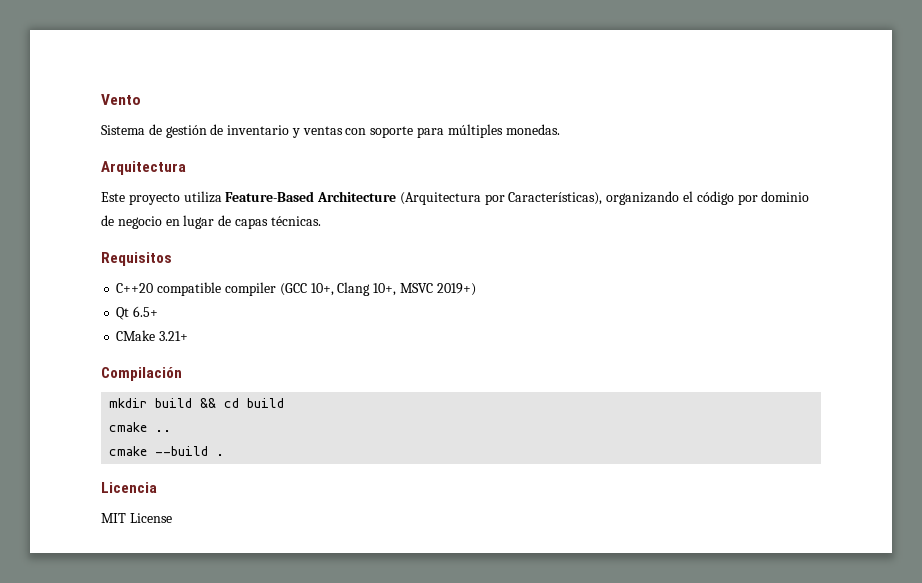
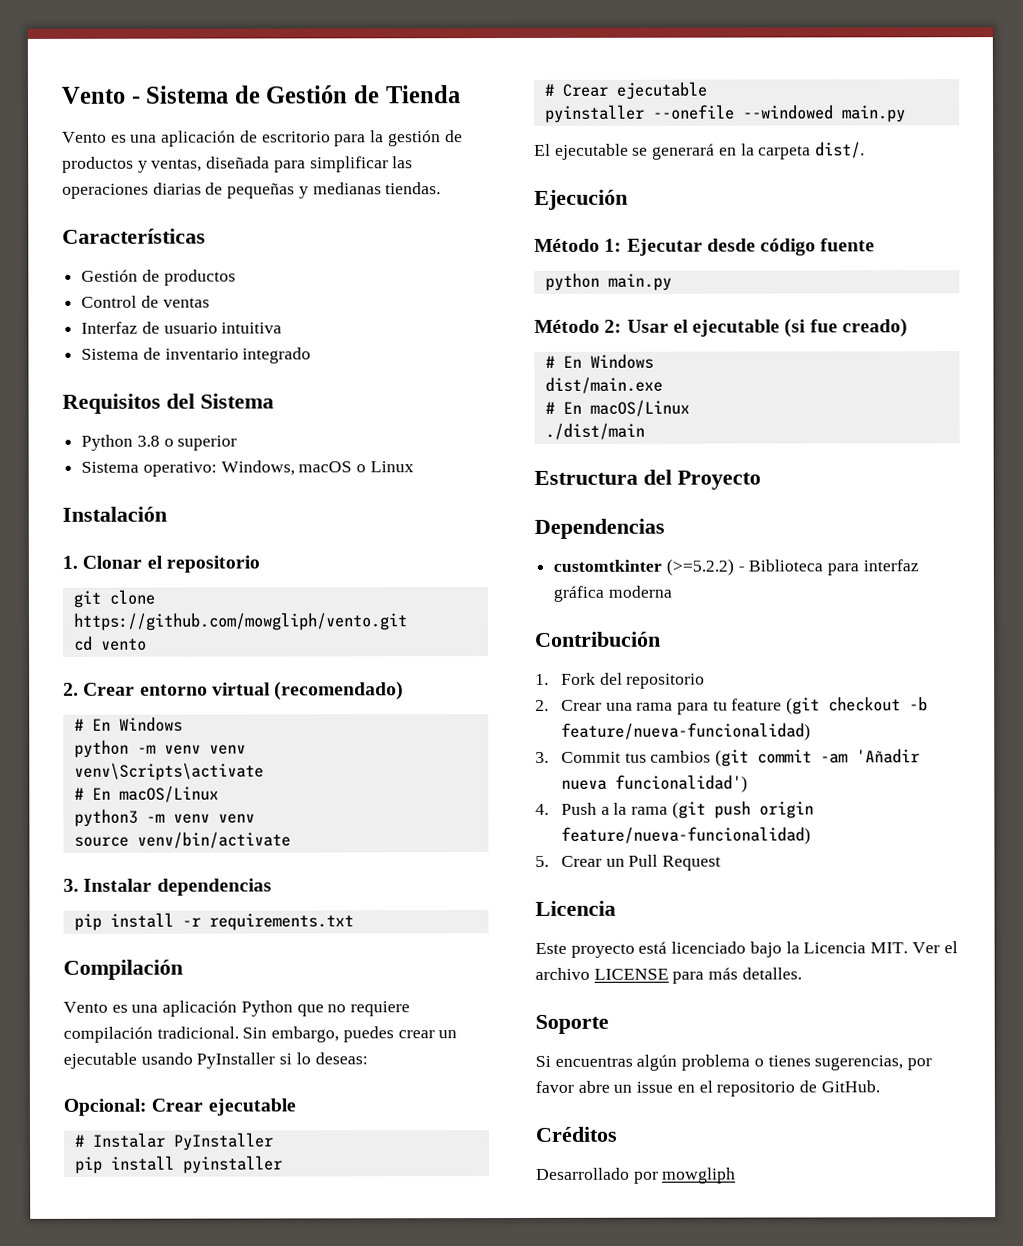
- Vento
- Sistema de gestión de inventario y ventas con soporte para múltiples monedas.
- Arquitectura
- Este proyecto utiliza Feature-Based Architecture (Arquitectura por Características), organizando el código por dominio de negocio en lugar de capas técnicas.
- Requisitos
- C++20 compatible compiler (GCC 10+, Clang 10+, MSVC 2019+)
- Qt 6.5+
- CMake 3.21+
+ Vento - Sistema de Gestión de Tienda
+ Vento es una aplicación de escritorio para la gestión de productos y ventas, diseñada para simplificar las operaciones diarias de pequeñas y medianas tiendas.
+ Características
+ Gestión de productos
+ Control de ventas
+ Interfaz de usuario intuitiva
+ Sistema de inventario integrado
+ Requisitos del Sistema
+ Python 3.8 o superior
+ Sistema operativo: Windows, macOS o Linux
+ Instalación
+ 1. Clonar el repositorio
+ git clone https://github.com/mowgliph/vento.git
+ cd vento
+ 2. Crear entorno virtual (recomendado)
+ # En Windows
+ python -m venv venv
+ venv\Scripts\activate
+ # En macOS/Linux
+ python3 -m venv venv
+ source venv/bin/activate
+ 3. Instalar dependencias
+ pip install -r requirements.txt
  Compilación
- mkdir build && cd build
- cmake ..
- cmake --build .
+ Vento es una aplicación Python que no requiere compilación tradicional. Sin embargo, puedes crear un ejecutable usando PyInstaller si lo deseas:
+ Opcional: Crear ejecutable
+ # Instalar PyInstaller
+ pip install pyinstaller
+ # Crear ejecutable
+ pyinstaller --onefile --windowed main.py
+ El ejecutable se generará en la carpeta dist/.
+ Ejecución
+ Método 1: Ejecutar desde código fuente
+ python main.py
+ Método 2: Usar el ejecutable (si fue creado)
+ # En Windows
+ dist/main.exe
+ # En macOS/Linux
+ ./dist/main
+ Estructura del Proyecto
+ Dependencias
+ customtkinter (>=5.2.2) - Biblioteca para interfaz gráfica moderna
+ Contribución
+ 1. Fork del repositorio
+ 2. Crear una rama para tu feature (git checkout -b feature/nueva-funcionalidad)
+ 3. Commit tus cambios (git commit -am 'Añadir nueva funcionalidad')
+ 4. Push a la rama (git push origin feature/nueva-funcionalidad)
+ 5. Crear un Pull Request
  Licencia
- MIT License
+ Este proyecto está licenciado bajo la Licencia MIT. Ver el archivo LICENSE para más detalles.
+ Soporte
+ Si encuentras algún problema o tienes sugerencias, por favor abre un issue en el repositorio de GitHub.
+ Créditos
+ Desarrollado por mowgliph

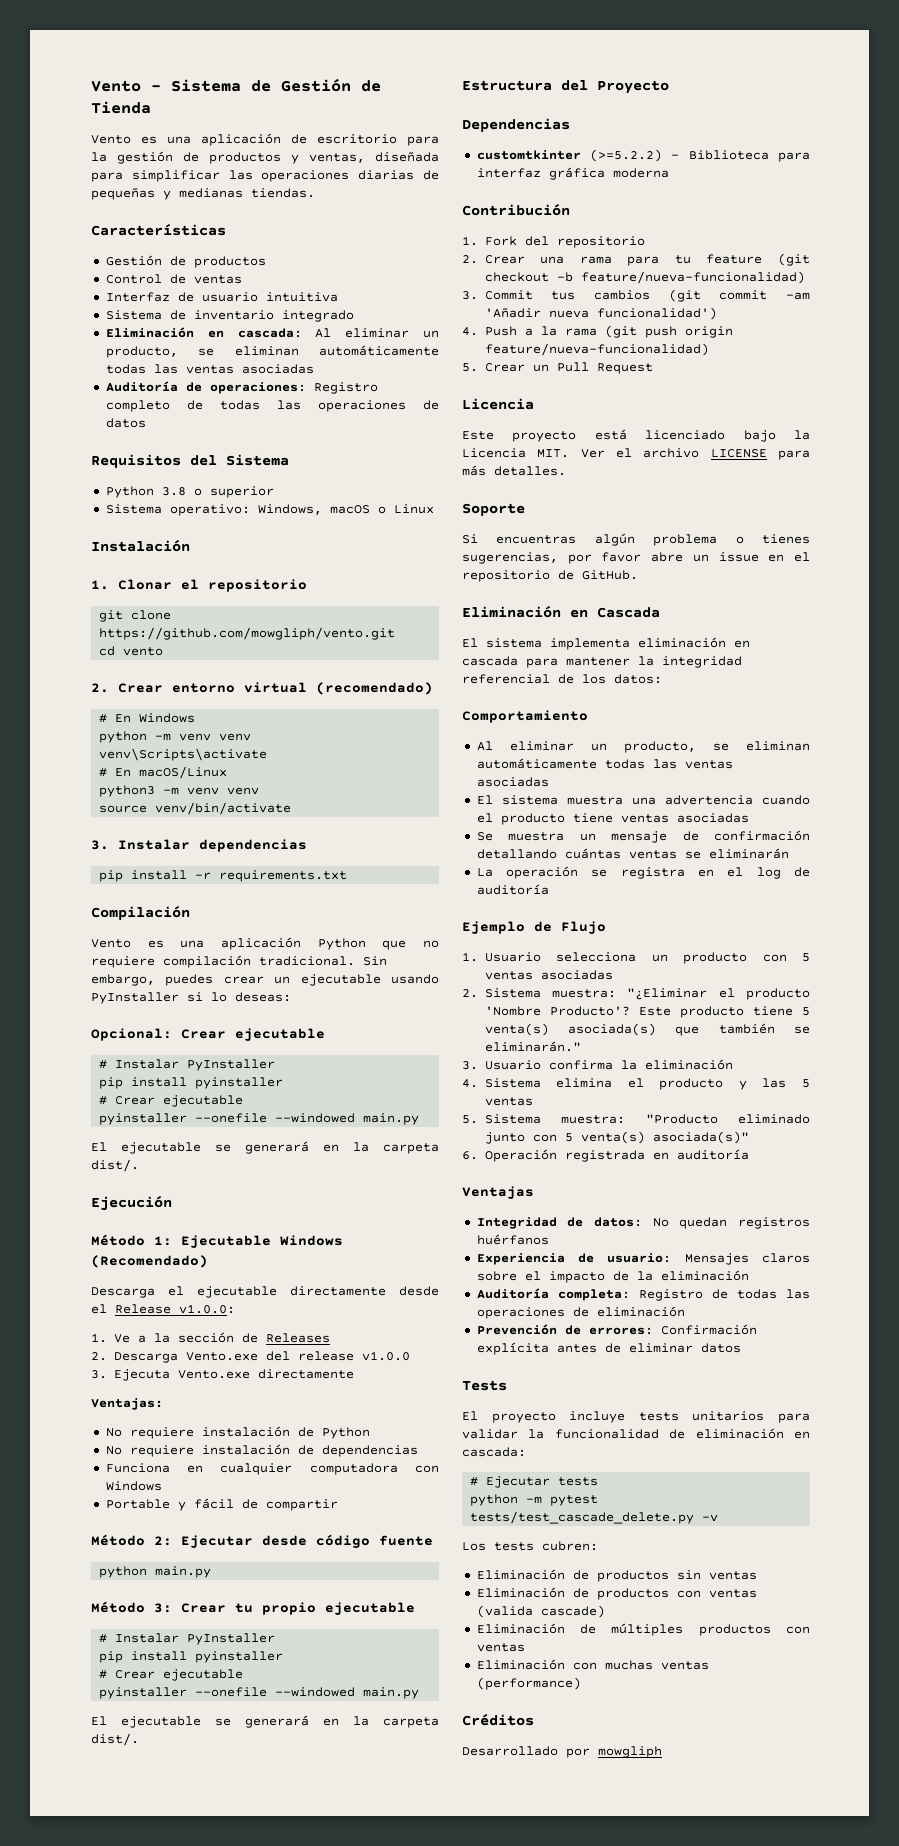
+ Eliminación en cascada: Al eliminar un producto, se eliminan automáticamente todas las ventas asociadas
+ Auditoría de operaciones: Registro completo de todas las operaciones de datos
- Método 1: Ejecutar desde código fuente
+ Método 1: Ejecutable Windows (Recomendado)
+ Descarga el ejecutable directamente desde el Release v1.0.0:
+ 1. Ve a la sección de Releases
+ 2. Descarga Vento.exe del release v1.0.0
+ 3. Ejecuta Vento.exe directamente
+ Ventajas:
+ No requiere instalación de Python
+ No requiere instalación de dependencias
+ Funciona en cualquier computadora con Windows
+ Portable y fácil de compartir
+ Método 2: Ejecutar desde código fuente
- Método 2: Usar el ejecutable (si fue creado)
- # En Windows
- dist/main.exe
- # En macOS/Linux
- ./dist/main
+ Método 3: Crear tu propio ejecutable
+ # Instalar PyInstaller
+ pip install pyinstaller
+ # Crear ejecutable
+ pyinstaller --onefile --windowed main.py
+ El ejecutable se generará en la carpeta dist/.
+ Eliminación en Cascada
+ El sistema implementa eliminación en cascada para mantener la integridad referencial de los datos:
+ Comportamiento
+ Al eliminar un producto, se eliminan automáticamente todas las ventas asociadas
+ El sistema muestra una advertencia cuando el producto tiene ventas asociadas
+ Se muestra un mensaje de confirmación detallando cuántas ventas se eliminarán
+ La operación se registra en el log de auditoría
+ Ejemplo de Flujo
+ 1. Usuario selecciona un producto con 5 ventas asociadas
+ 2. Sistema muestra: "¿Eliminar el producto 'Nombre Producto'? Este producto tiene 5 venta(s) asociada(s) que también se eliminarán."
+ 3. Usuario confirma la eliminación
+ 4. Sistema elimina el producto y las 5 ventas
+ 5. Sistema muestra: "Producto eliminado junto con 5 venta(s) asociada(s)"
+ 6. Operación registrada en auditoría
+ Ventajas
+ Integridad de datos: No quedan registros huérfanos
+ Experiencia de usuario: Mensajes claros sobre el impacto de la eliminación
+ Auditoría completa: Registro de todas las operaciones de eliminación
+ Prevención de errores: Confirmación explícita antes de eliminar datos
+ Tests
+ El proyecto incluye tests unitarios para validar la funcionalidad de eliminación en cascada:
+ # Ejecutar tests
+ python -m pytest tests/test_cascade_delete.py -v
+ Los tests cubren:
+ Eliminación de productos sin ventas
+ Eliminación de productos con ventas (valida cascade)
+ Eliminación de múltiples productos con ventas
+ Eliminación con muchas ventas (performance)

